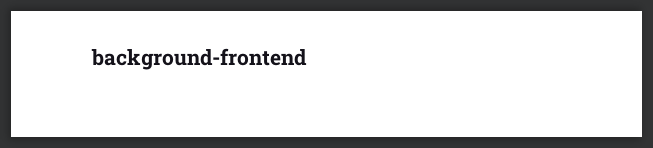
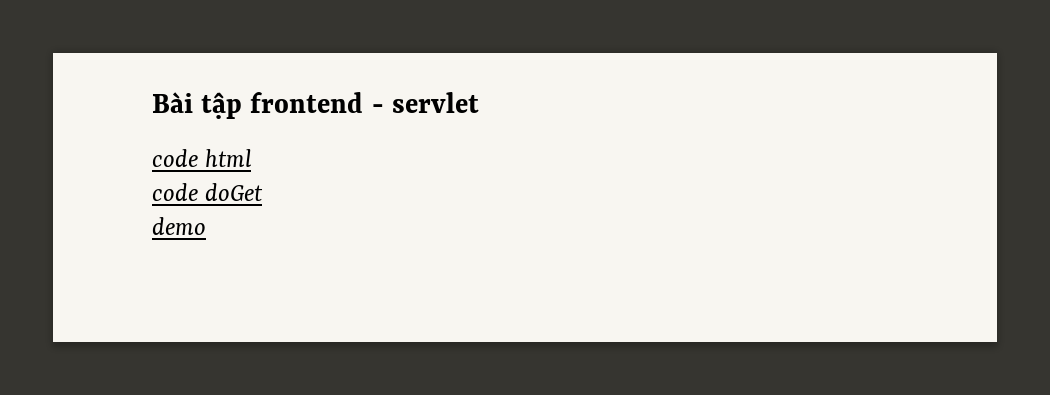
- background-frontend
+ Bài tập frontend - servlet
+ code html
+ code doGet
+ demo

